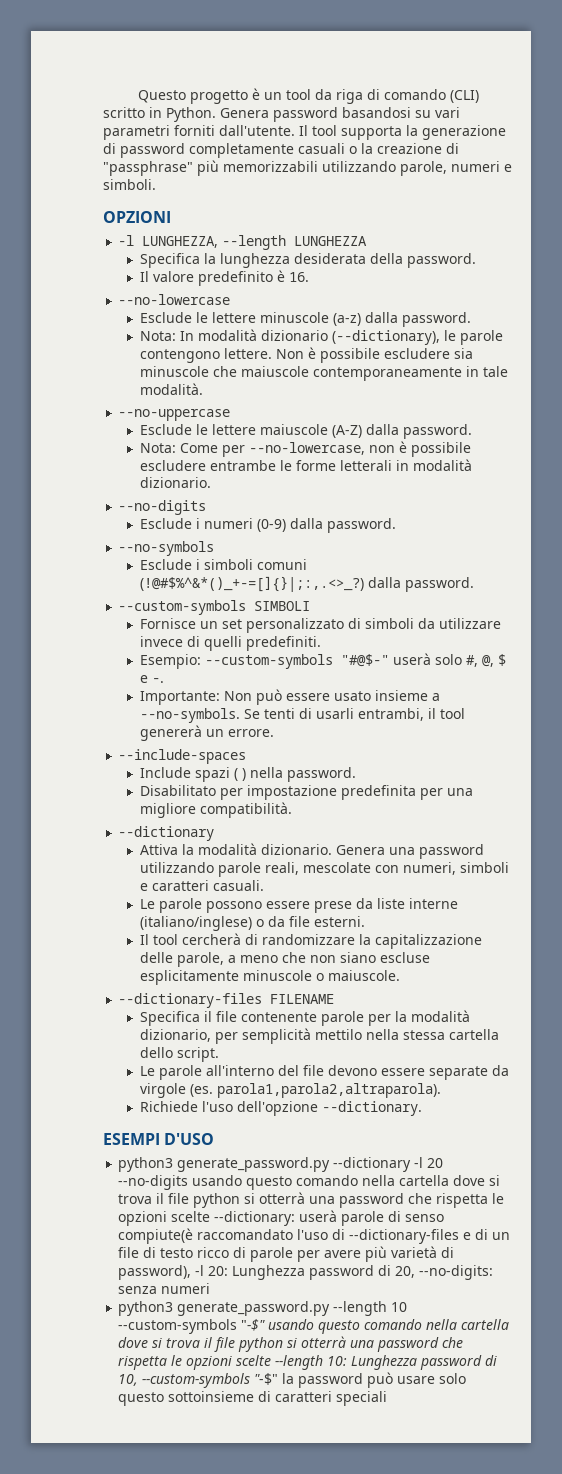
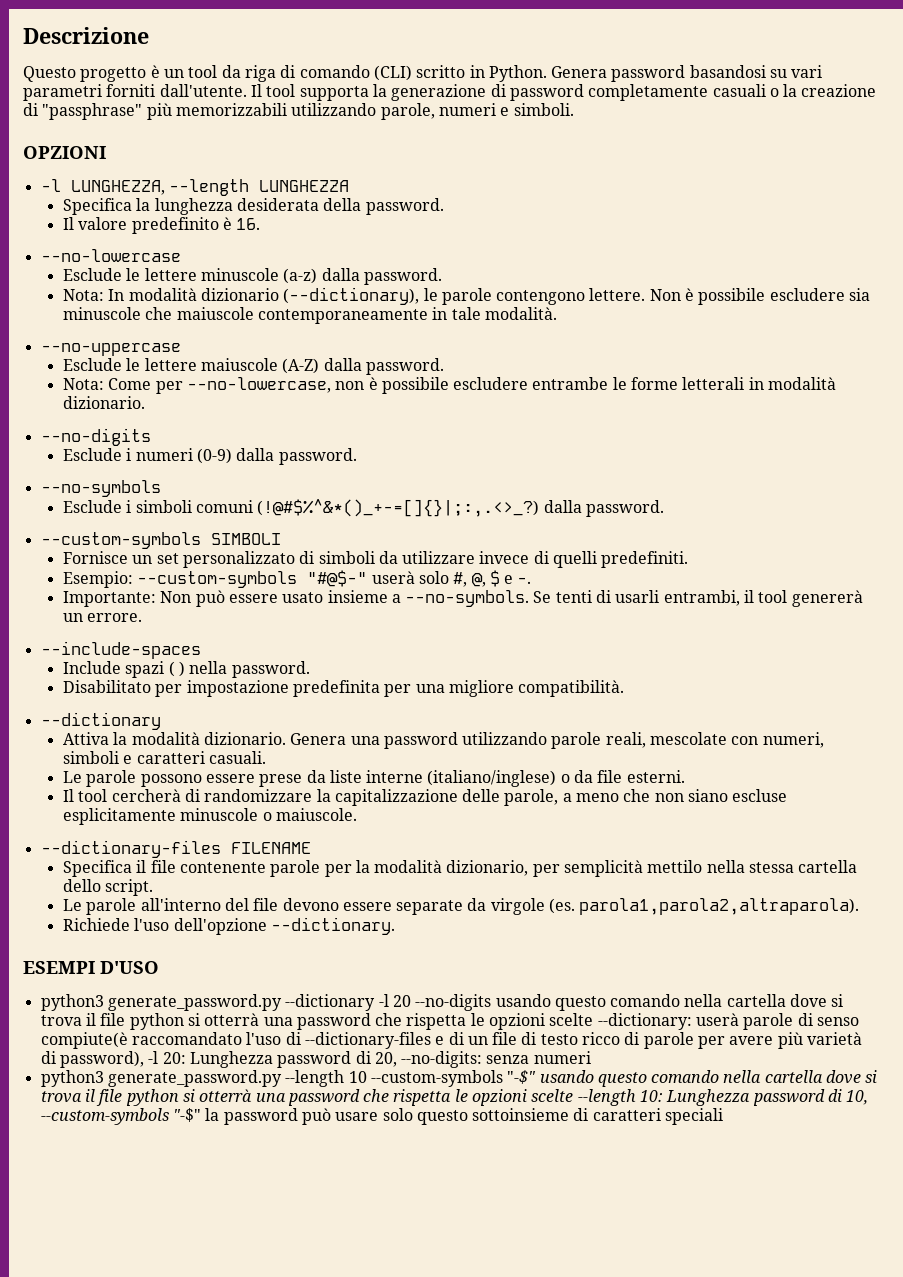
+ Descrizione

